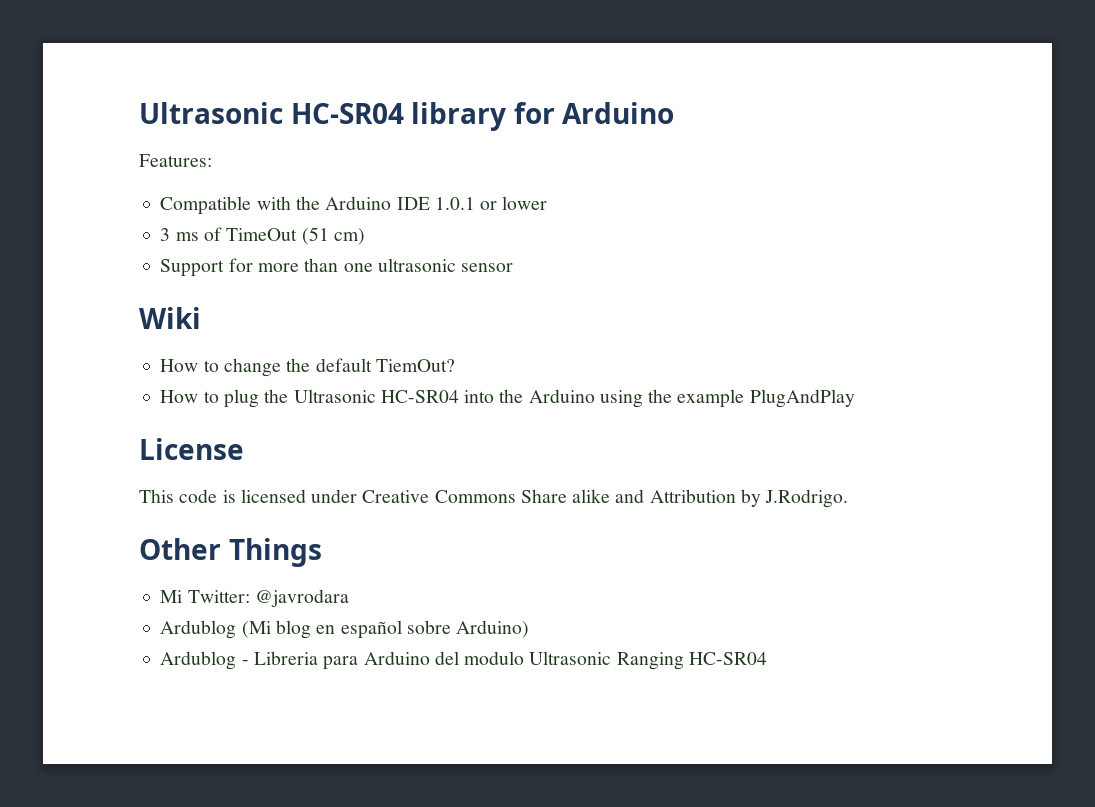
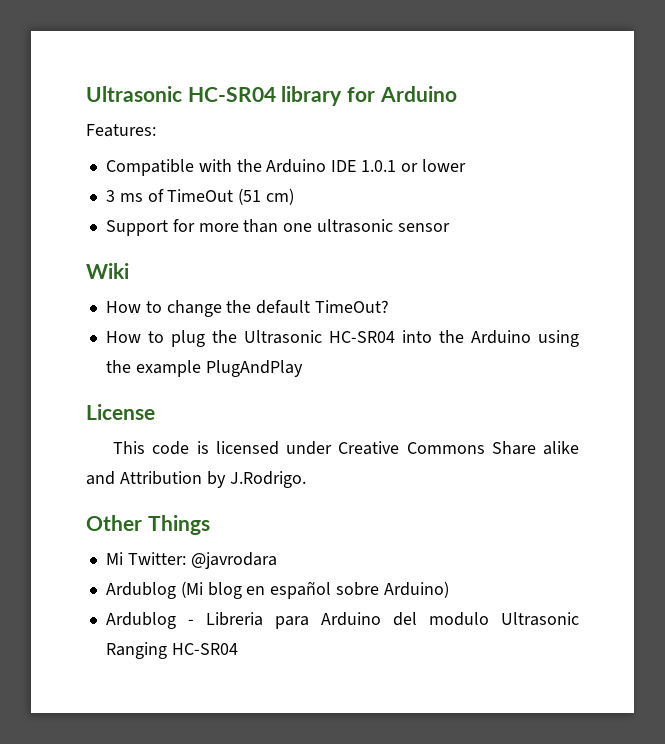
- How to change the default TiemOut?
+ How to change the default TimeOut?

